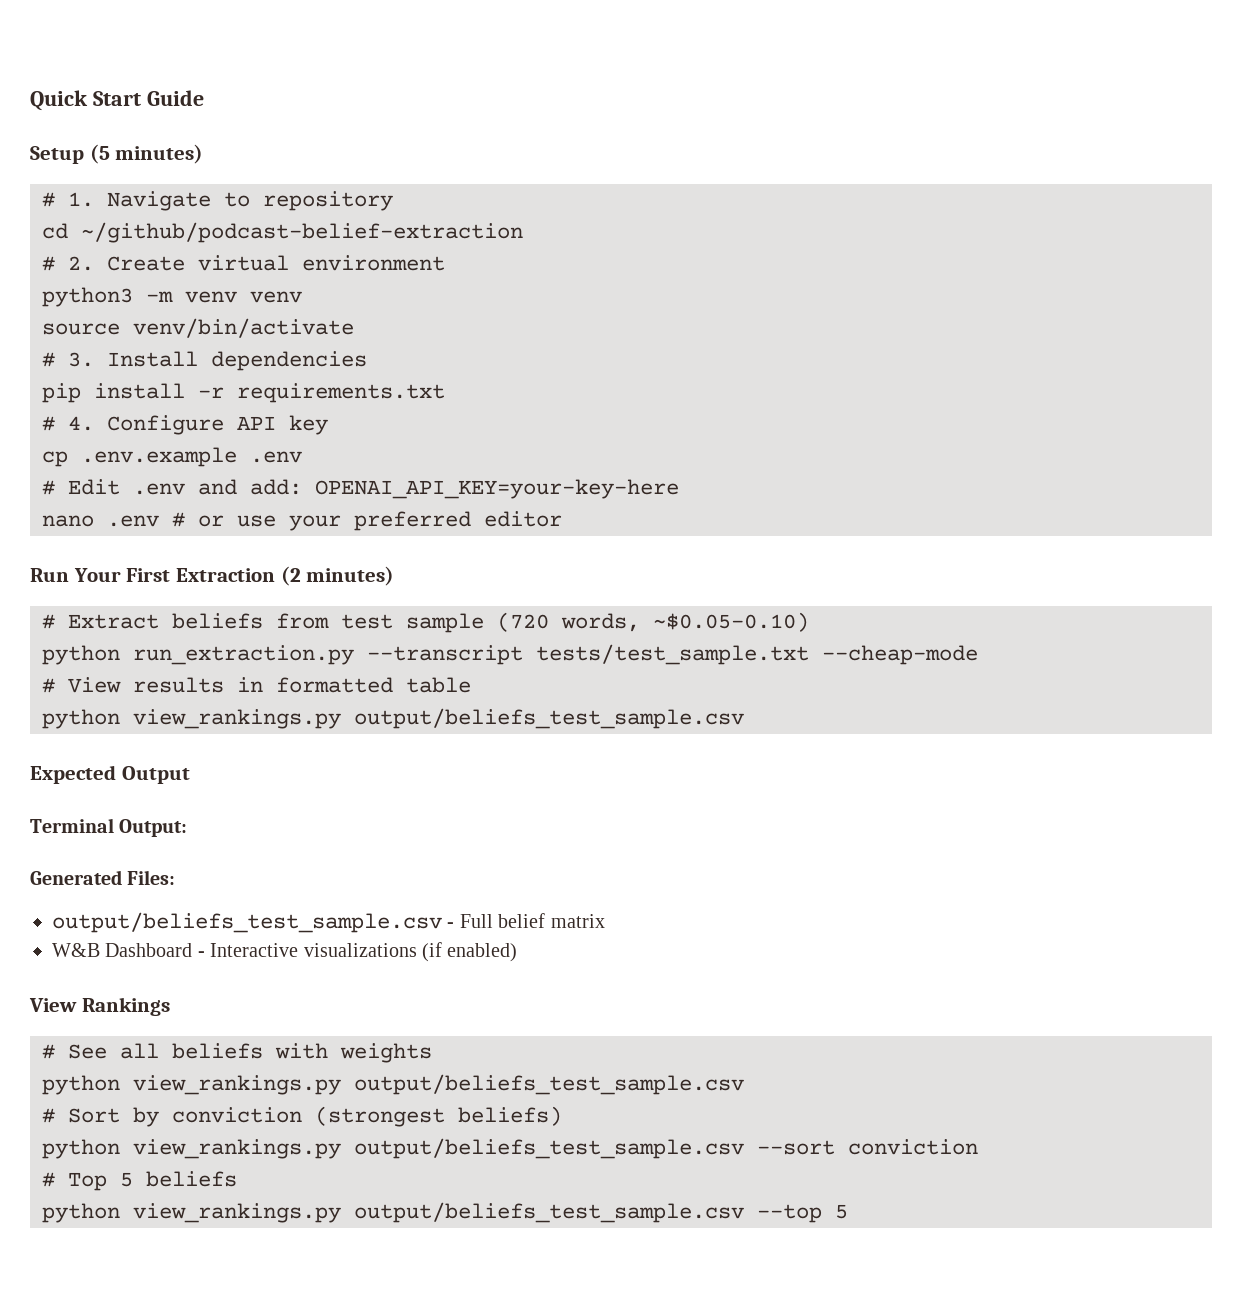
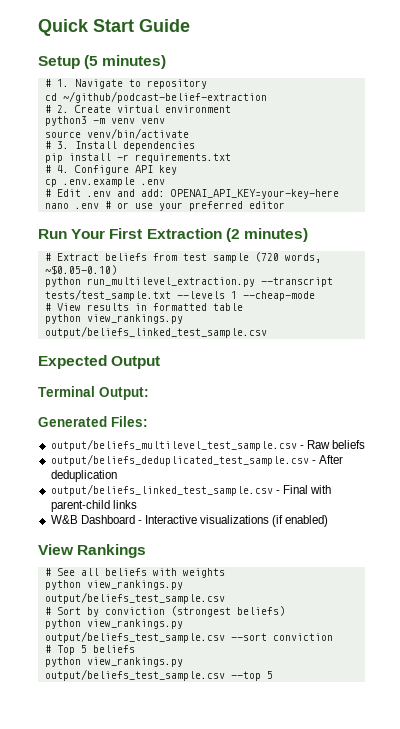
- python run_extraction.py --transcript tests/test_sample.txt --cheap-mode
+ python run_multilevel_extraction.py --transcript tests/test_sample.txt --levels 1 --cheap-mode
  # View results in formatted table
- python view_rankings.py output/beliefs_test_sample.csv
+ python view_rankings.py output/beliefs_linked_test_sample.csv
- output/beliefs_test_sample.csv - Full belief matrix
+ output/beliefs_multilevel_test_sample.csv - Raw beliefs
+ output/beliefs_deduplicated_test_sample.csv - After deduplication
+ output/beliefs_linked_test_sample.csv - Final with parent-child links

